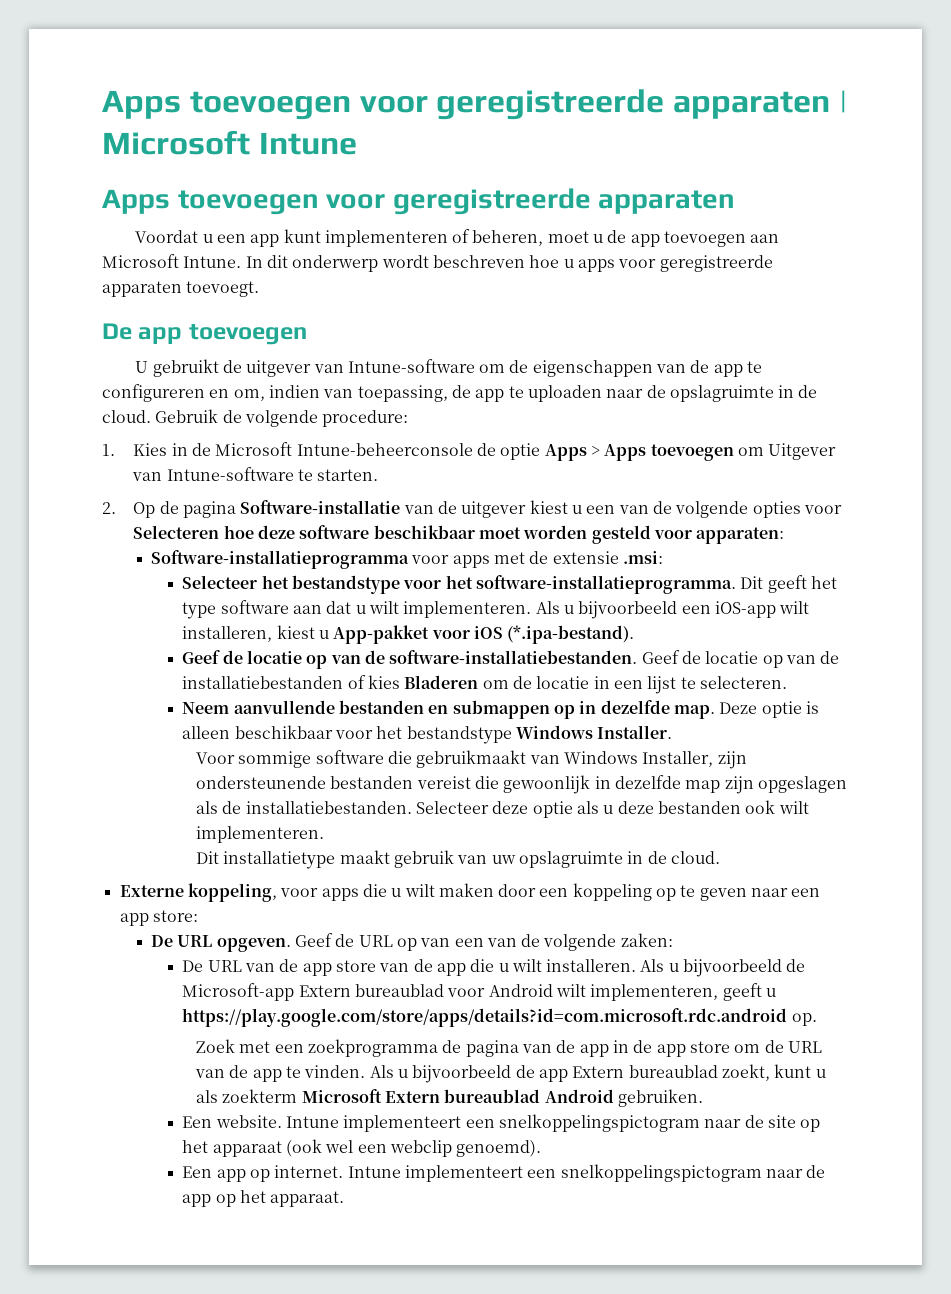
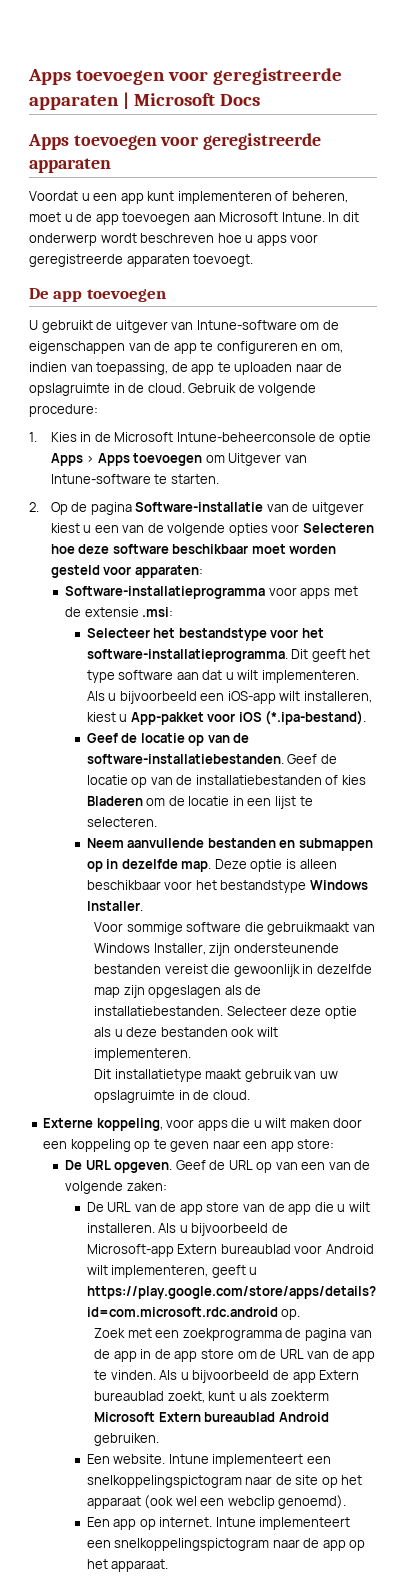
- Apps toevoegen voor geregistreerde apparaten | Microsoft Intune
+ Apps toevoegen voor geregistreerde apparaten | Microsoft Docs

